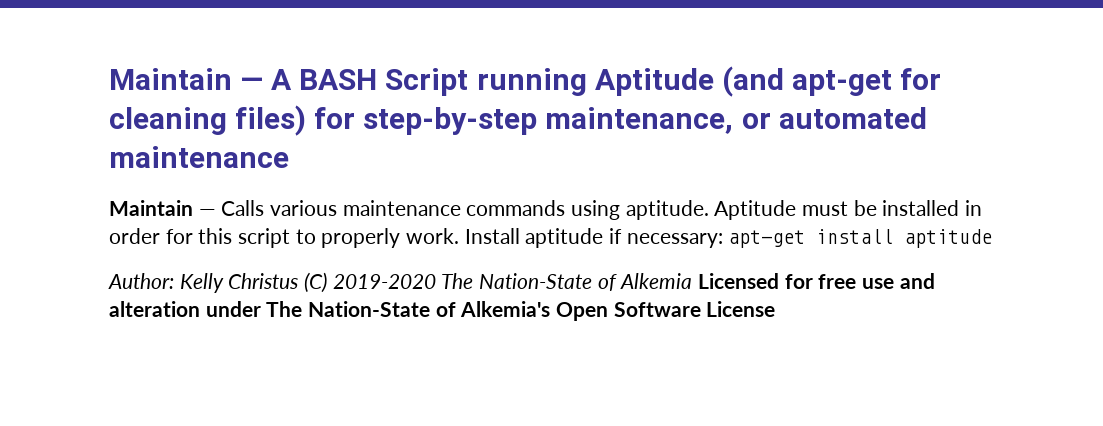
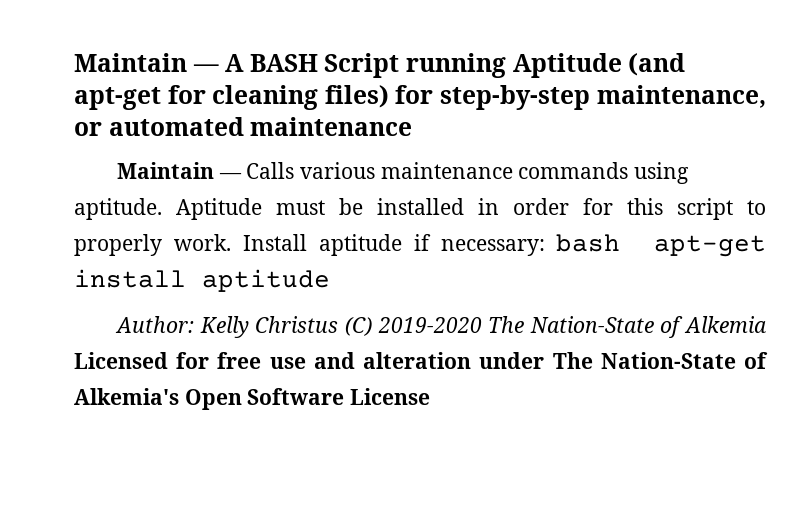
- Install aptitude if necessary: apt-get install aptitude
+ Install aptitude if necessary: bash apt-get install aptitude

